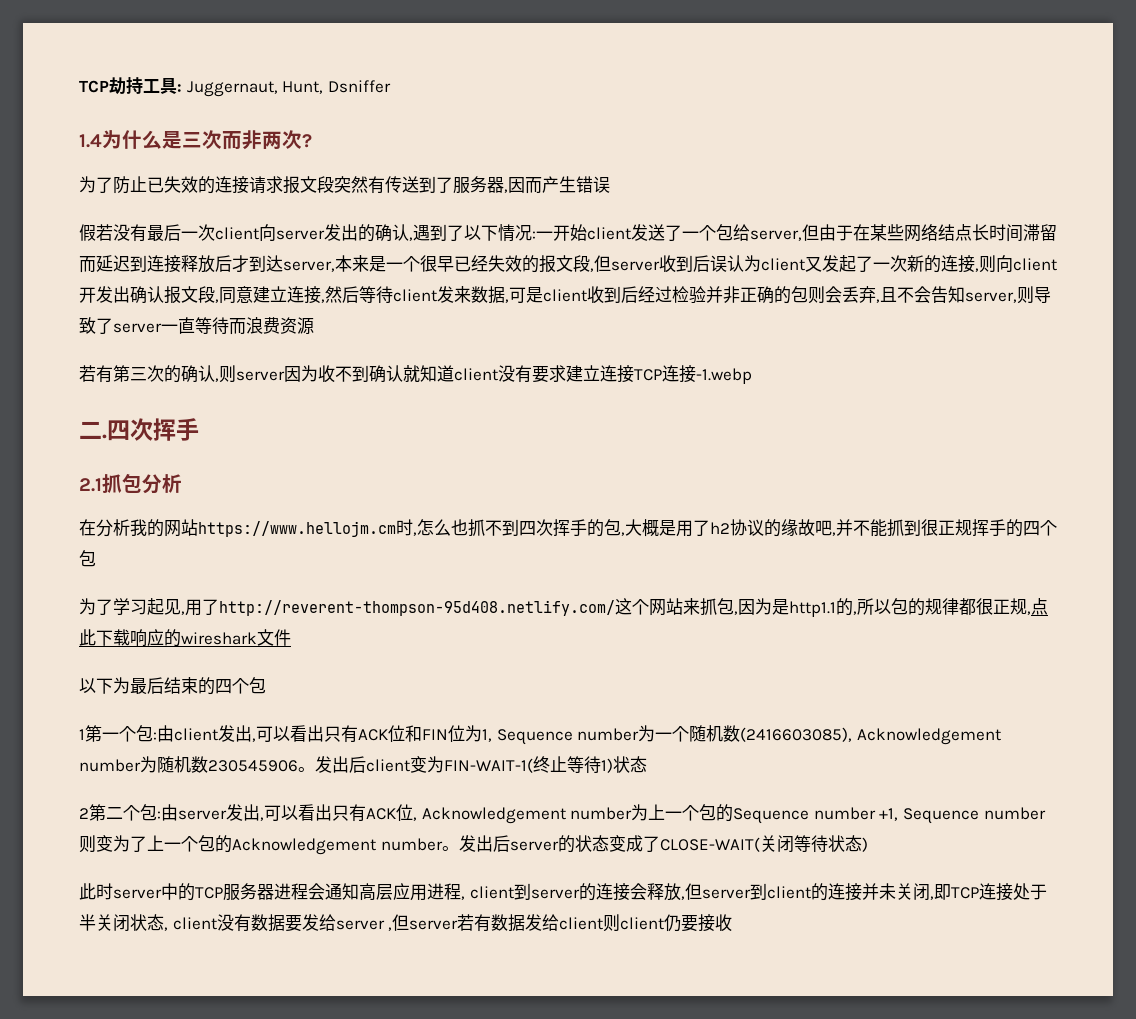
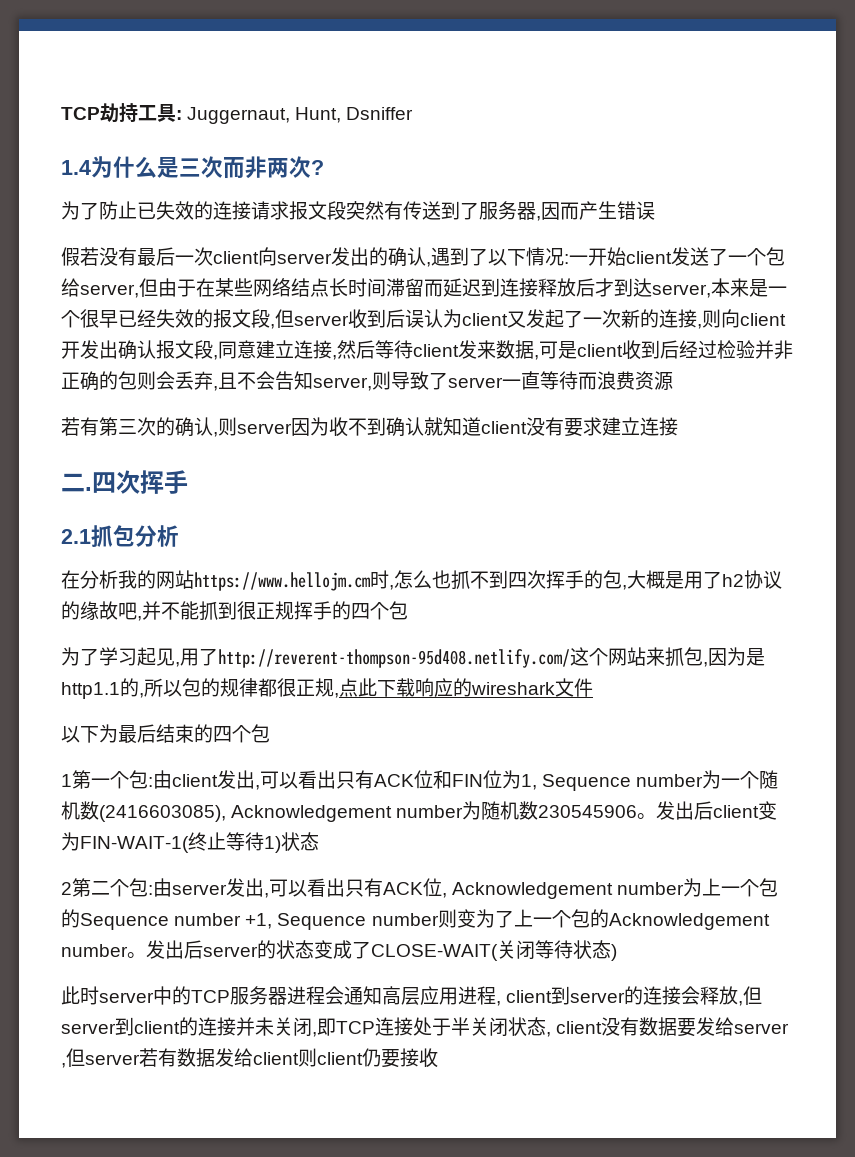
- 若有第三次的确认,则server因为收不到确认就知道client没有要求建立连接TCP连接-1.webp
+ 若有第三次的确认,则server因为收不到确认就知道client没有要求建立连接

